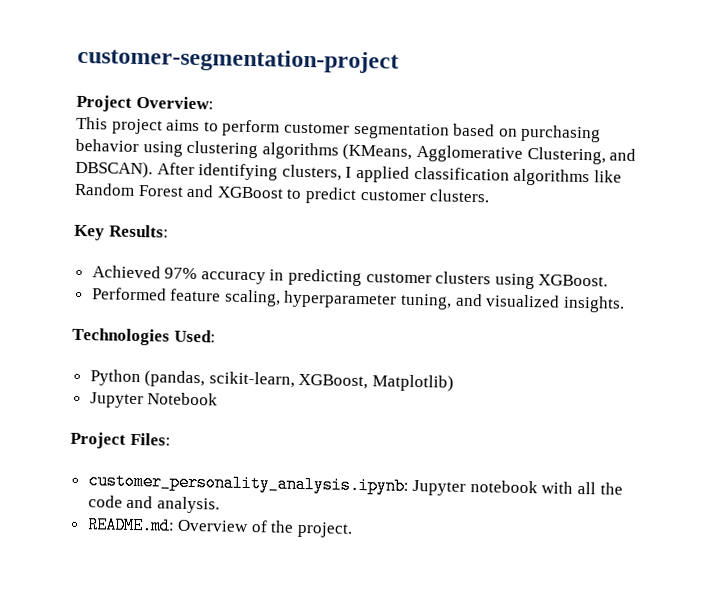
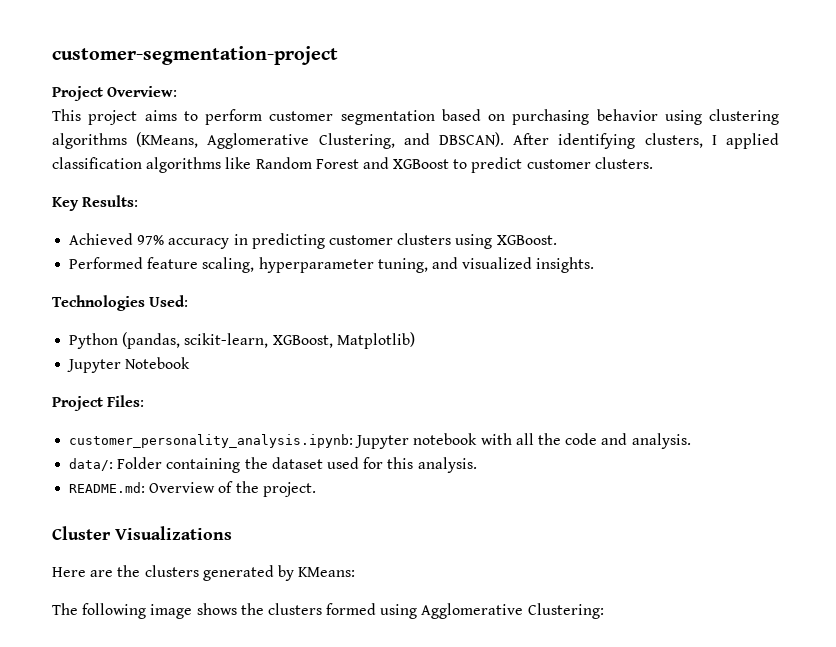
+ data/: Folder containing the dataset used for this analysis.
+ Cluster Visualizations
+ Here are the clusters generated by KMeans:
+ The following image shows the clusters formed using Agglomerative Clustering:

